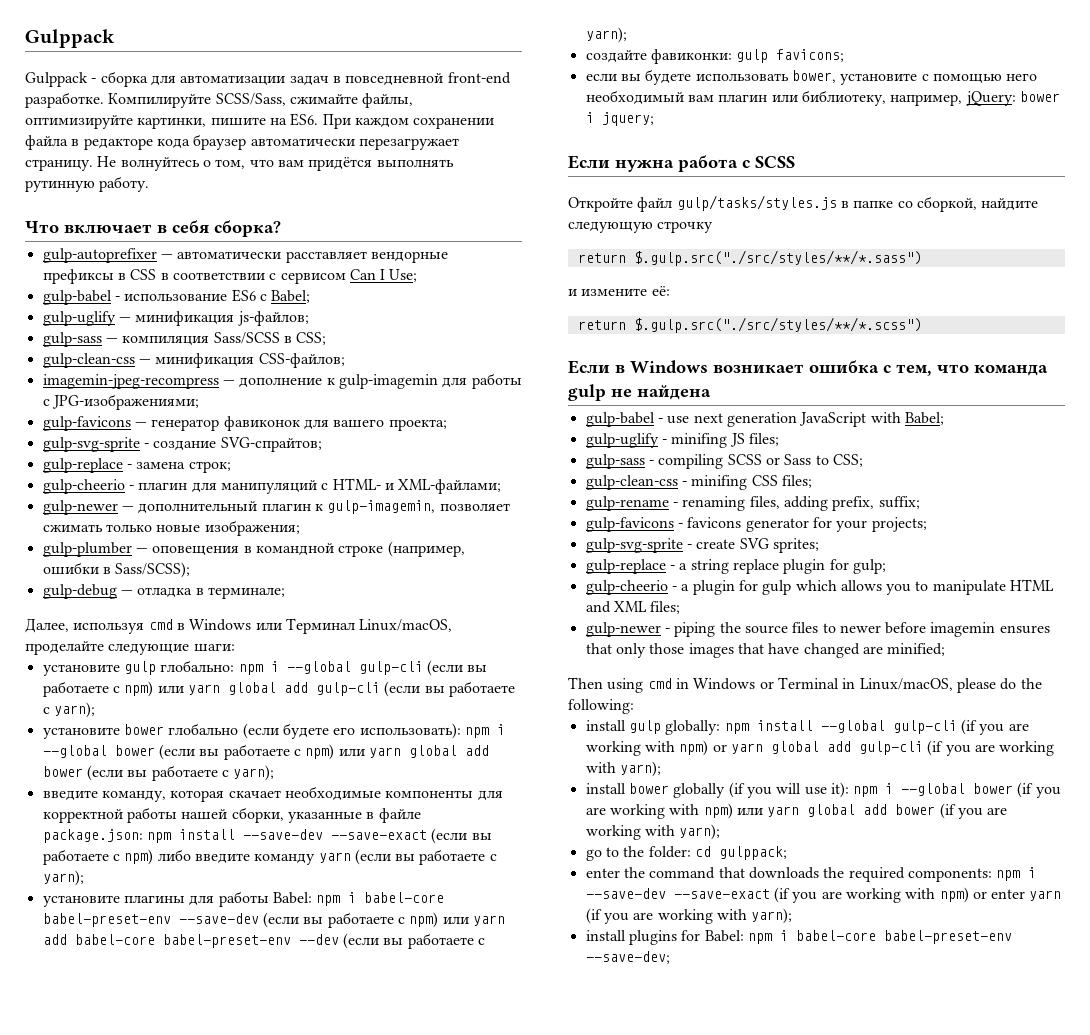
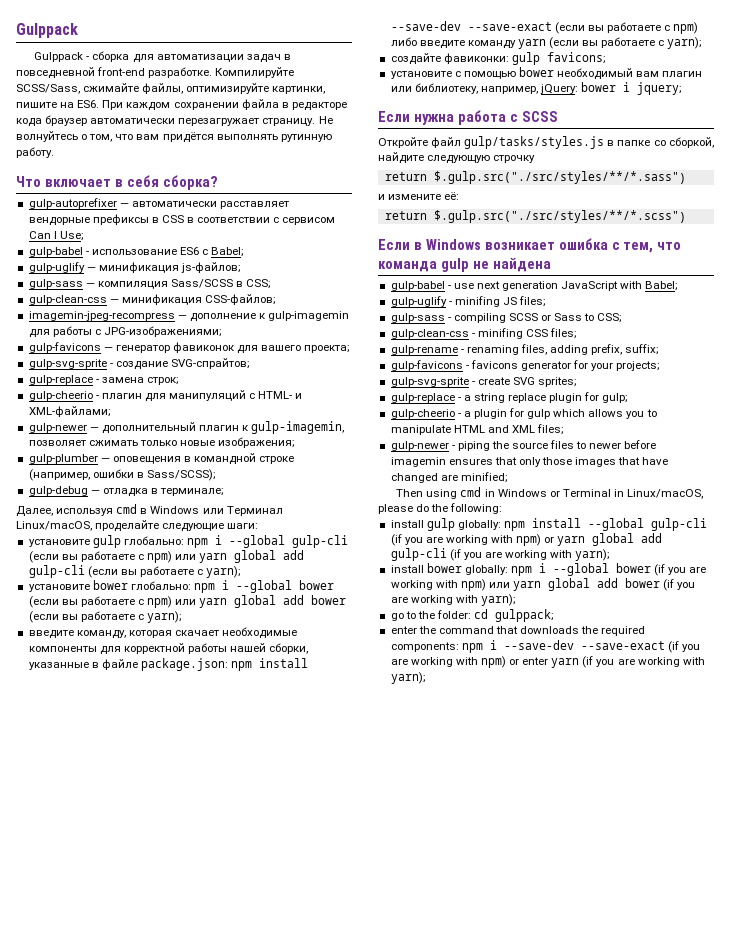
- установите bower глобально (если будете его использовать): npm i --global bower (если вы работаете с npm) или yarn global add bower (если вы работаете с yarn);
+ установите bower глобально: npm i --global bower (если вы работаете с npm) или yarn global add bower (если вы работаете с yarn);
- установите плагины для работы Babel: npm i babel-core babel-preset-env --save-dev (если вы работаете с npm) или yarn add babel-core babel-preset-env --dev (если вы работаете с yarn);
- если вы будете использовать bower, установите с помощью него необходимый вам плагин или библиотеку, например, jQuery: bower i jquery;
+ установите с помощью bower необходимый вам плагин или библиотеку, например, jQuery: bower i jquery;
- install bower globally (if you will use it): npm i --global bower (if you are working with npm) или yarn global add bower (if you are working with yarn);
+ install bower globally: npm i --global bower (if you are working with npm) или yarn global add bower (if you are working with yarn);
- install plugins for Babel: npm i babel-core babel-preset-env --save-dev;

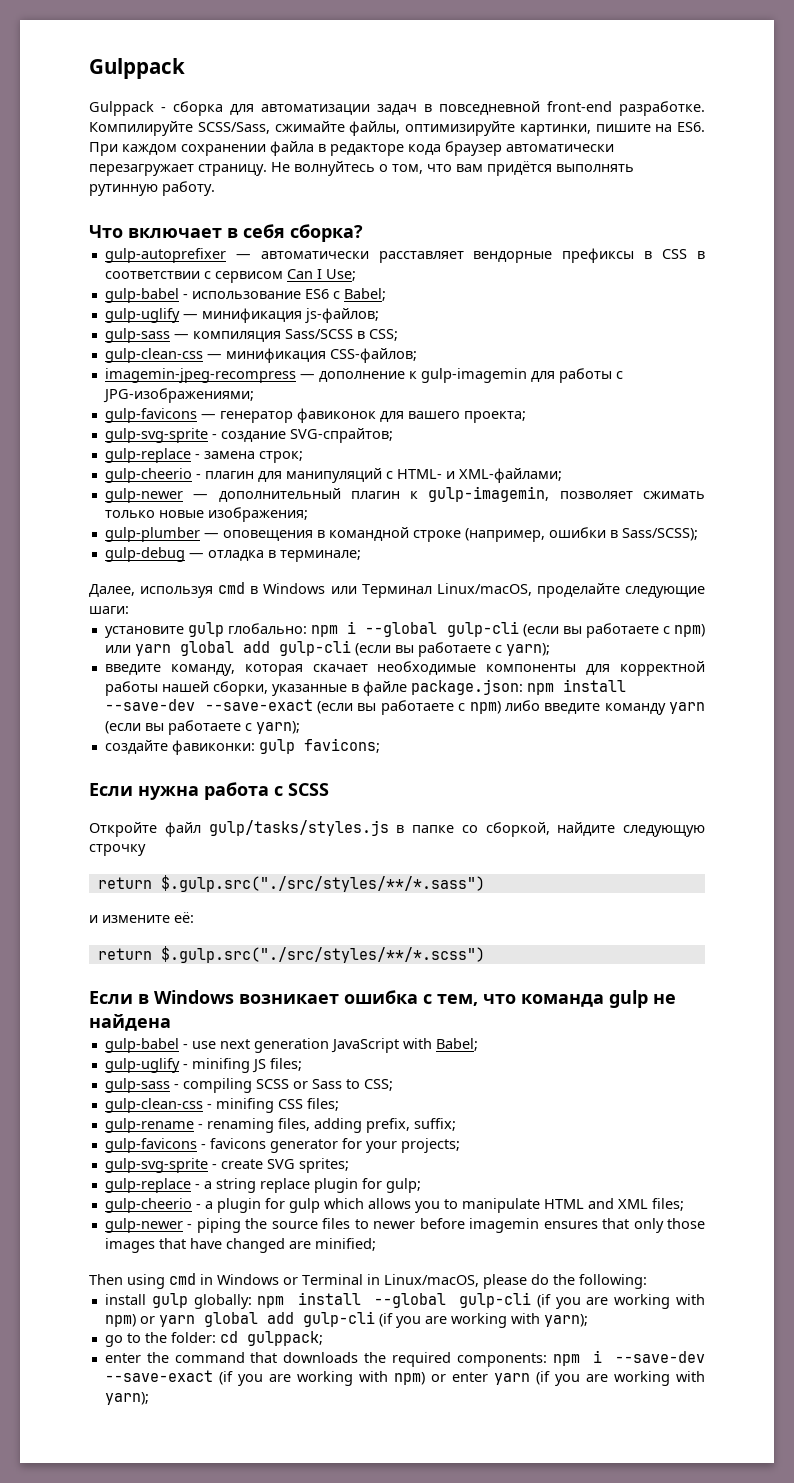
- установите bower глобально: npm i --global bower (если вы работаете с npm) или yarn global add bower (если вы работаете с yarn);
- установите с помощью bower необходимый вам плагин или библиотеку, например, jQuery: bower i jquery;
- install bower globally: npm i --global bower (if you are working with npm) или yarn global add bower (if you are working with yarn);

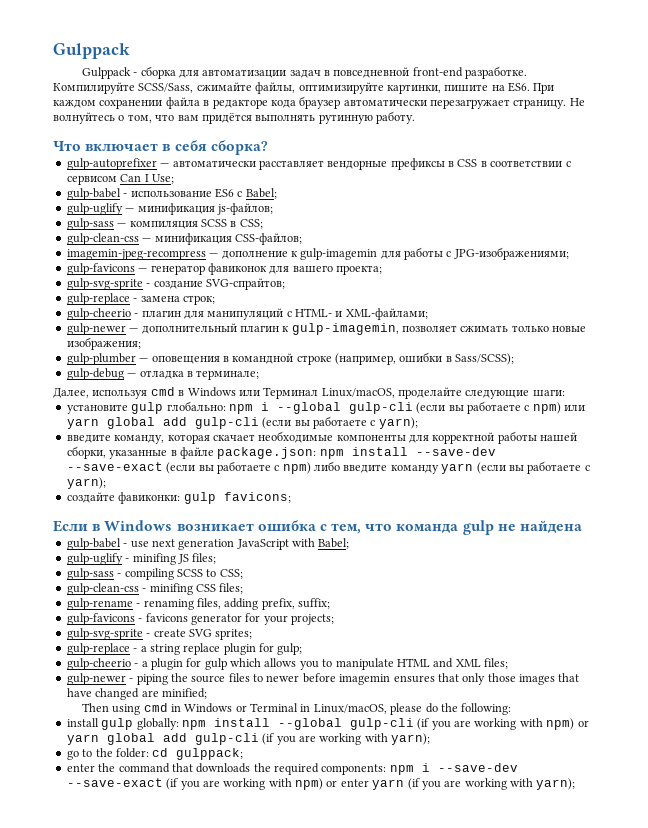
- gulp-sass — компиляция Sass/SCSS в CSS;
+ gulp-sass — компиляция SCSS в CSS;
- Если нужна работа с SCSS
- Откройте файл gulp/tasks/styles.js в папке со сборкой, найдите следующую строчку
- return $.gulp.src("./src/styles/**/*.sass")
- и измените её:
- return $.gulp.src("./src/styles/**/*.scss")
- gulp-sass - compiling SCSS or Sass to CSS;
+ gulp-sass - compiling SCSS to CSS;

